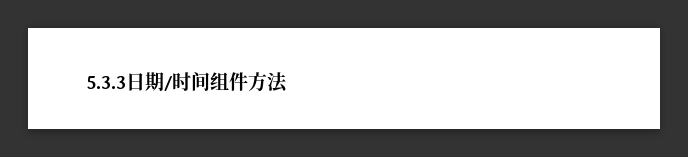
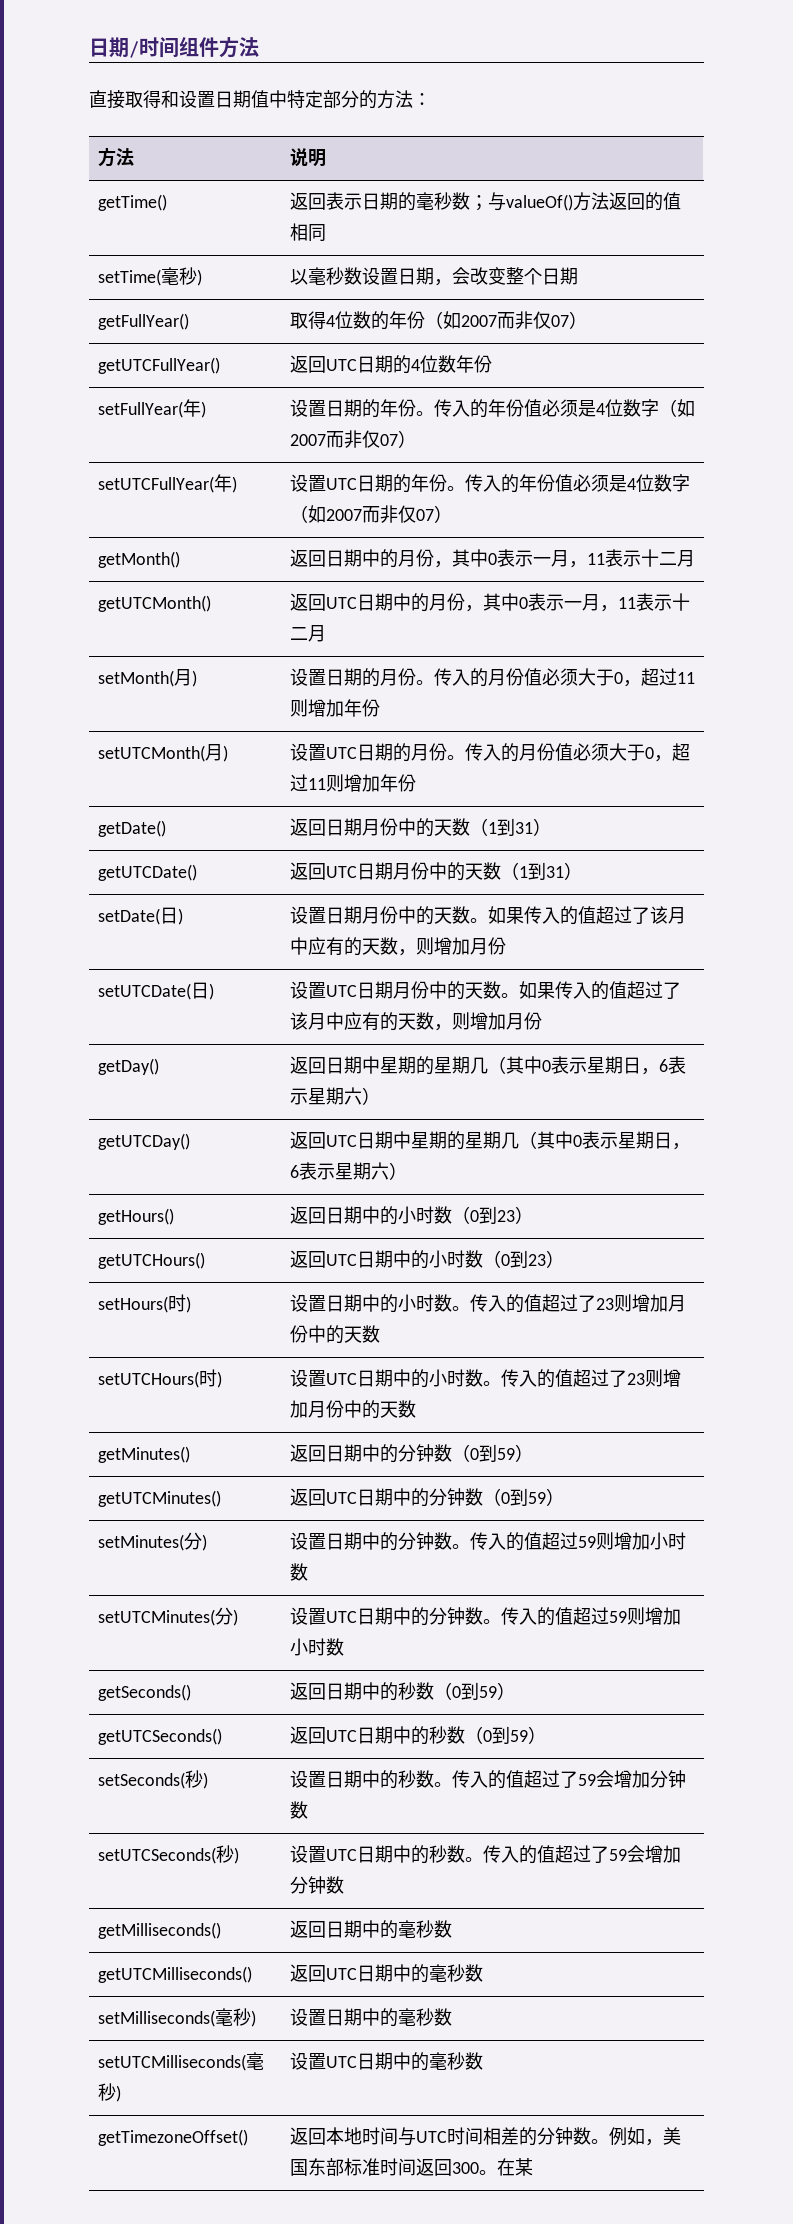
- 5.3.3日期/时间组件方法
+ 日期/时间组件方法
+ 直接取得和设置日期值中特定部分的方法：
+ 方法 | 说明
+ getTime() | 返回表示日期的毫秒数；与valueOf()方法返回的值相同
+ setTime(毫秒) | 以毫秒数设置日期，会改变整个日期
+ getFullYear() | 取得4位数的年份（如2007而非仅07）
+ getUTCFullYear() | 返回UTC日期的4位数年份
+ setFullYear(年) | 设置日期的年份。传入的年份值必须是4位数字（如2007而非仅07）
+ setUTCFullYear(年) | 设置UTC日期的年份。传入的年份值必须是4位数字（如2007而非仅07）
+ getMonth() | 返回日期中的月份，其中0表示一月，11表示十二月
+ getUTCMonth() | 返回UTC日期中的月份，其中0表示一月，11表示十二月
+ setMonth(月) | 设置日期的月份。传入的月份值必须大于0，超过11则增加年份
+ setUTCMonth(月) | 设置UTC日期的月份。传入的月份值必须大于0，超过11则增加年份
+ getDate() | 返回日期月份中的天数（1到31）
+ getUTCDate() | 返回UTC日期月份中的天数（1到31）
+ setDate(日) | 设置日期月份中的天数。如果传入的值超过了该月中应有的天数，则增加月份
+ setUTCDate(日) | 设置UTC日期月份中的天数。如果传入的值超过了该月中应有的天数，则增加月份
+ getDay() | 返回日期中星期的星期几（其中0表示星期日，6表示星期六）
+ getUTCDay() | 返回UTC日期中星期的星期几（其中0表示星期日，6表示星期六）
+ getHours() | 返回日期中的小时数（0到23）
+ getUTCHours() | 返回UTC日期中的小时数（0到23）
+ setHours(时) | 设置日期中的小时数。传入的值超过了23则增加月份中的天数
+ setUTCHours(时) | 设置UTC日期中的小时数。传入的值超过了23则增加月份中的天数
+ getMinutes() | 返回日期中的分钟数（0到59）
+ getUTCMinutes() | 返回UTC日期中的分钟数（0到59）
+ setMinutes(分) | 设置日期中的分钟数。传入的值超过59则增加小时数
+ setUTCMinutes(分) | 设置UTC日期中的分钟数。传入的值超过59则增加小时数
+ getSeconds() | 返回日期中的秒数（0到59）
+ getUTCSeconds() | 返回UTC日期中的秒数（0到59）
+ setSeconds(秒) | 设置日期中的秒数。传入的值超过了59会增加分钟数
+ setUTCSeconds(秒) | 设置UTC日期中的秒数。传入的值超过了59会增加分钟数
+ getMilliseconds() | 返回日期中的毫秒数
+ getUTCMilliseconds() | 返回UTC日期中的毫秒数
+ setMilliseconds(毫秒) | 设置日期中的毫秒数
+ setUTCMilliseconds(毫秒) | 设置UTC日期中的毫秒数
+ getTimezoneOffset() | 返回本地时间与UTC时间相差的分钟数。例如，美国东部标准时间返回300。在某

